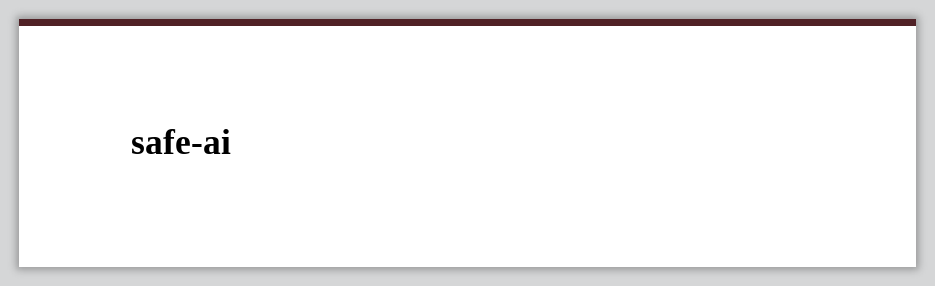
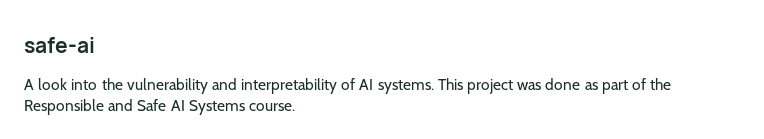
+ A look into the vulnerability and interpretability of AI systems. This project was done as part of the Responsible and Safe AI Systems course.

